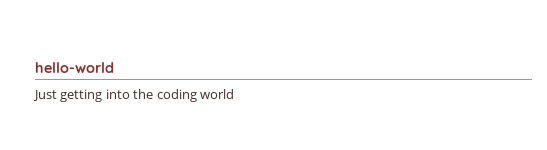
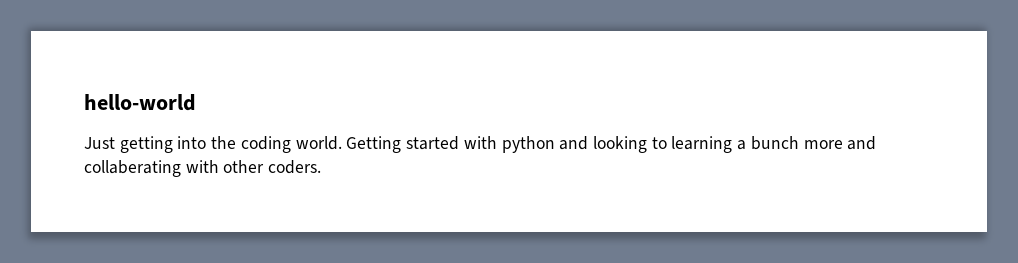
- Just getting into the coding world
+ Just getting into the coding world. Getting started with python and looking to learning a bunch more and collaberating with other coders.

